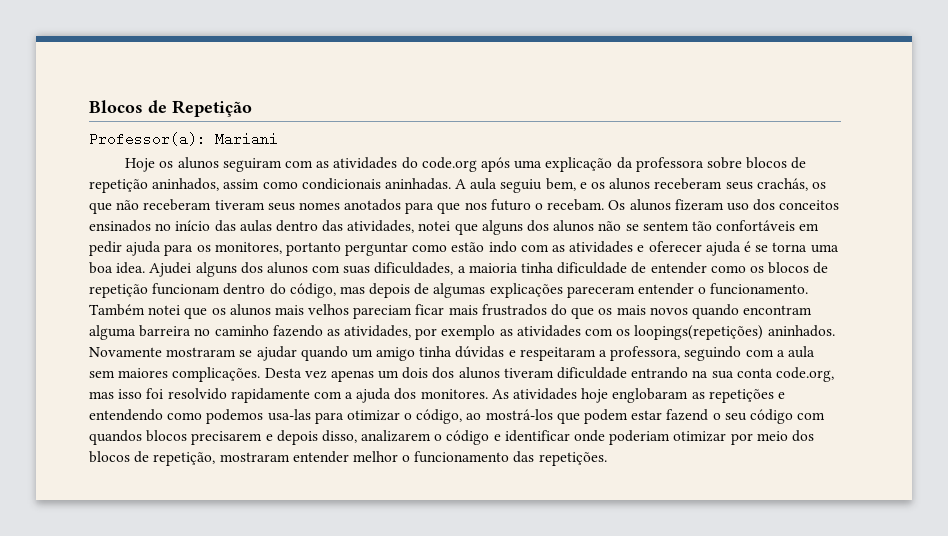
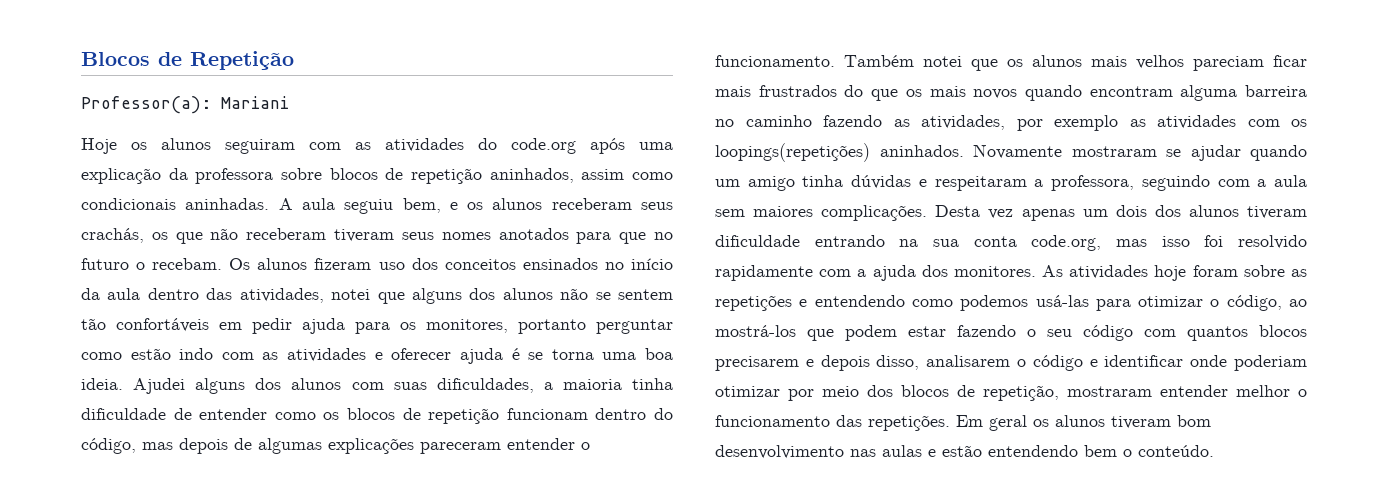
- A aula seguiu bem, e os alunos receberam seus crachás, os que não receberam tiveram seus nomes anotados para que nos futuro o recebam.
+ A aula seguiu bem, e os alunos receberam seus crachás, os que não receberam tiveram seus nomes anotados para que no futuro o recebam.
- Os alunos fizeram uso dos conceitos ensinados no início das aulas dentro das atividades, notei que alguns dos alunos não se sentem tão confortáveis em pedir ajuda para os monitores, portanto perguntar como estão indo com as atividades e oferecer ajuda é se torna uma boa idea.
+ Os alunos fizeram uso dos conceitos ensinados no início da aula dentro das atividades, notei que alguns dos alunos não se sentem tão confortáveis em pedir ajuda para os monitores, portanto perguntar como estão indo com as atividades e oferecer ajuda é se torna uma boa ideia.
- As atividades hoje englobaram as repetições e entendendo como podemos usa-las para otimizar o código, ao mostrá-los que podem estar fazend o seu código com quandos blocos precisarem e depois disso, analizarem o código e identificar onde poderiam otimizar por meio dos blocos de repetição, mostraram entender melhor o funcionamento das repetições.
+ As atividades hoje foram sobre as repetições e entendendo como podemos usá-las para otimizar o código, ao mostrá-los que podem estar fazendo o seu código com quantos blocos precisarem e depois disso, analisarem o código e identificar onde poderiam otimizar por meio dos blocos de repetição, mostraram entender melhor o funcionamento das repetições.
+ Em geral os alunos tiveram bom desenvolvimento nas aulas e estão entendendo bem o conteúdo.

